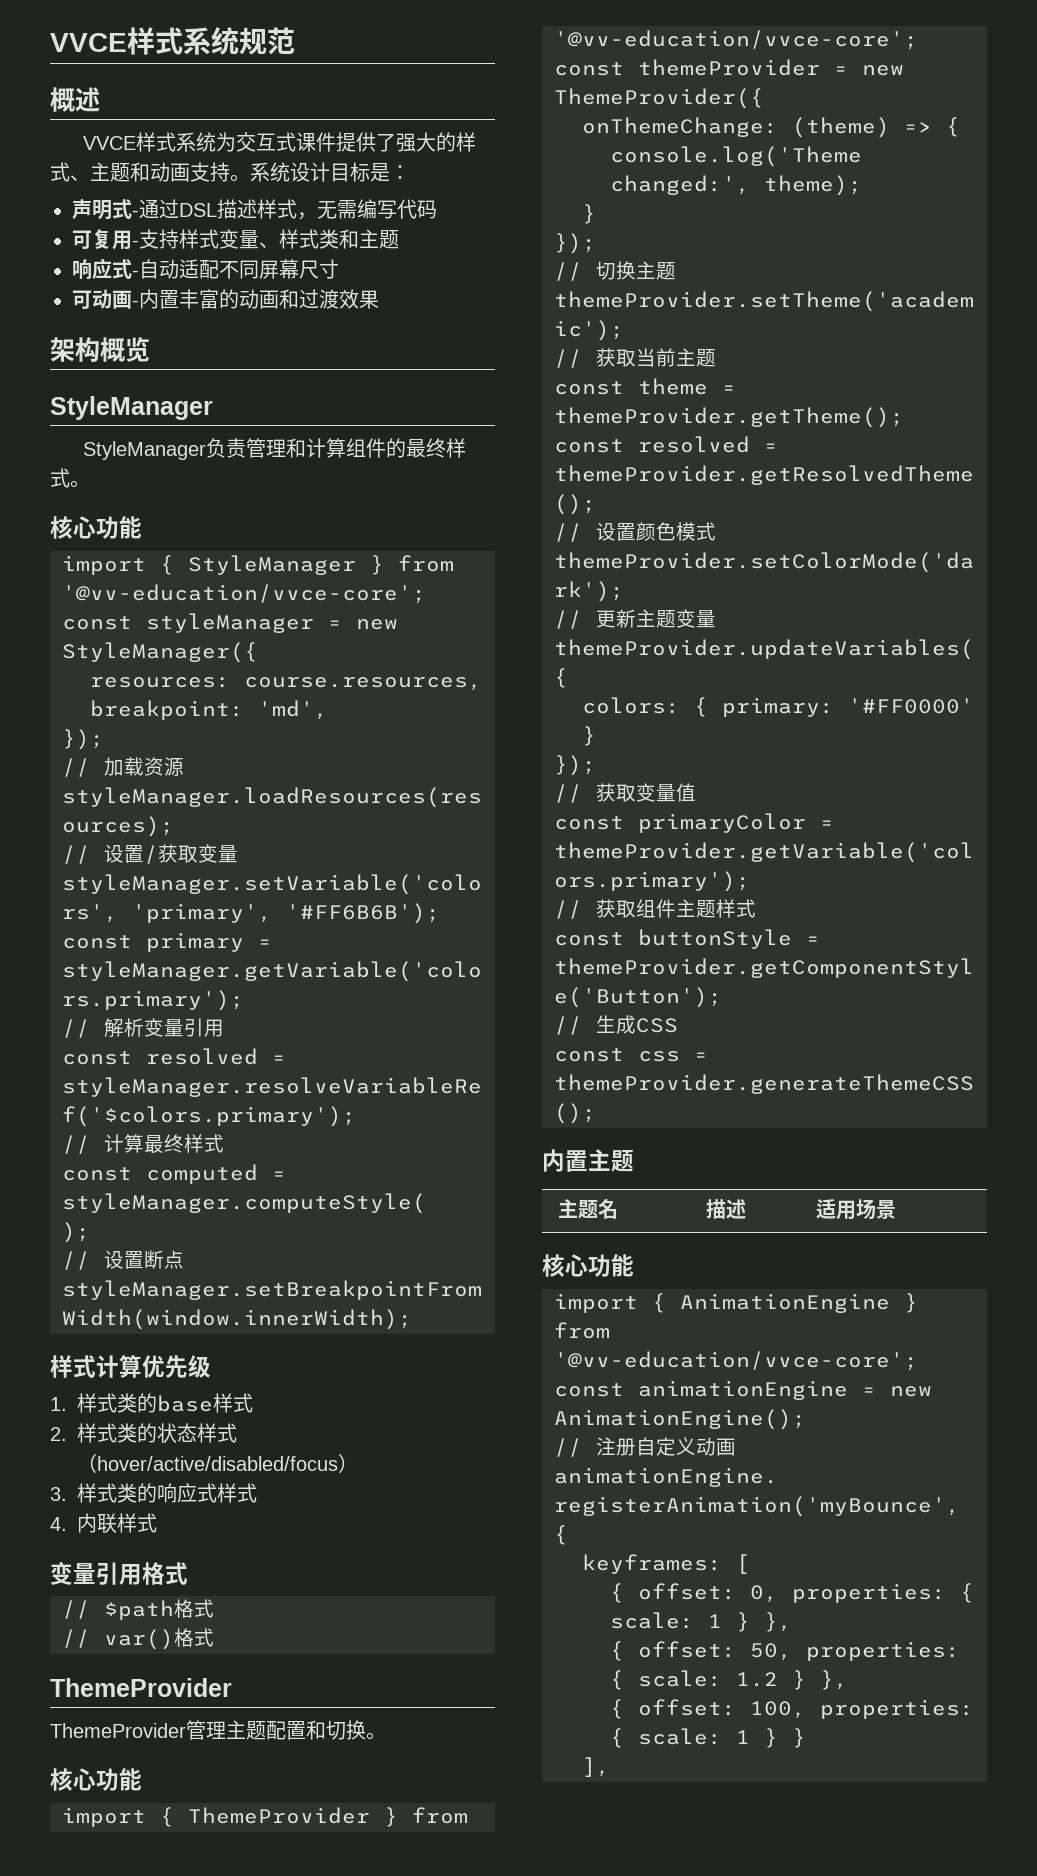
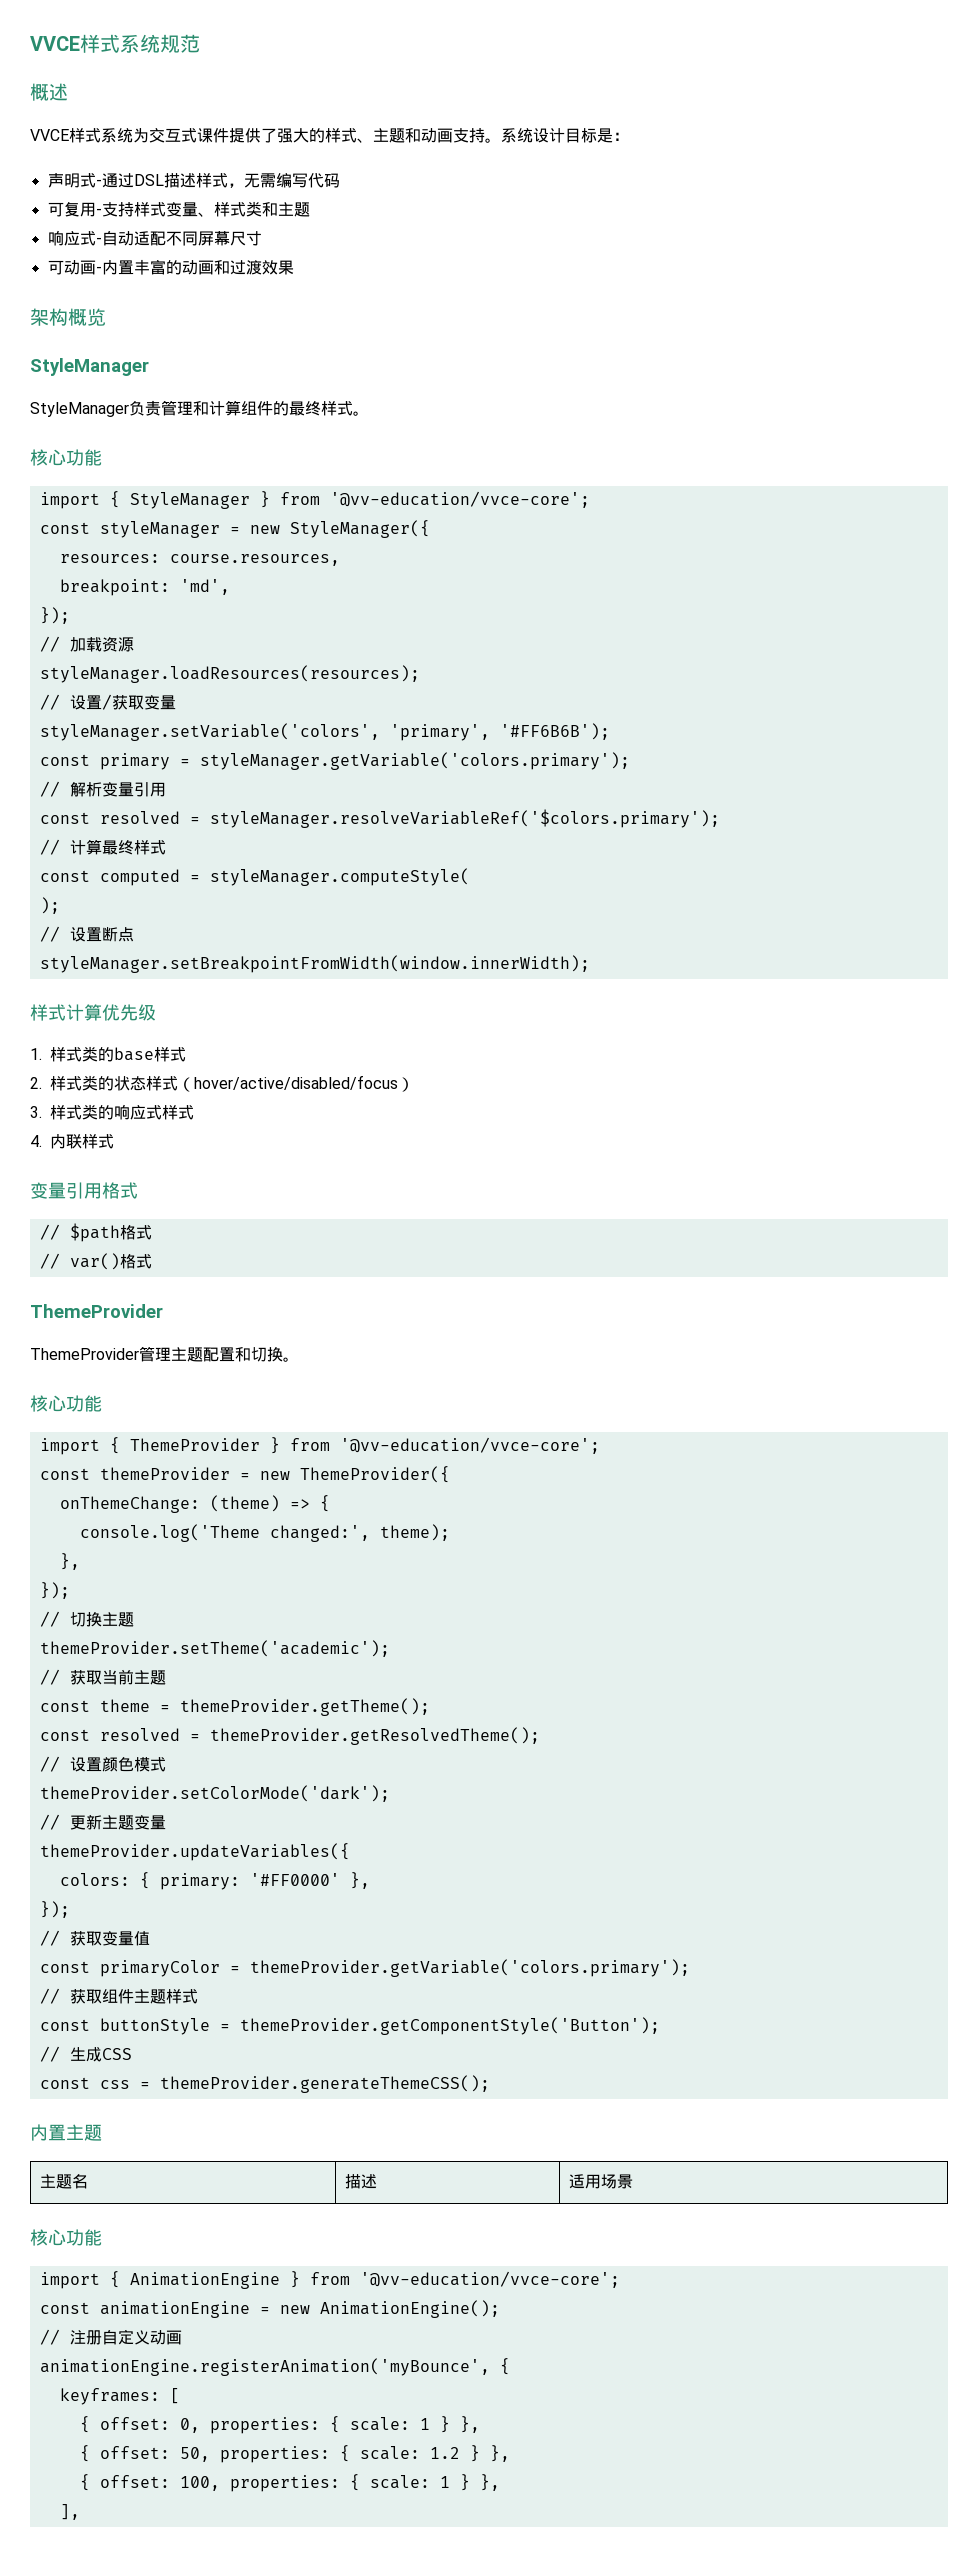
  console.log('Theme changed:', theme);
- }
+ },
- colors: { primary: '#FF0000' }
+ colors: { primary: '#FF0000' },
- { offset: 100, properties: { scale: 1 } }
+ { offset: 100, properties: { scale: 1 } },

